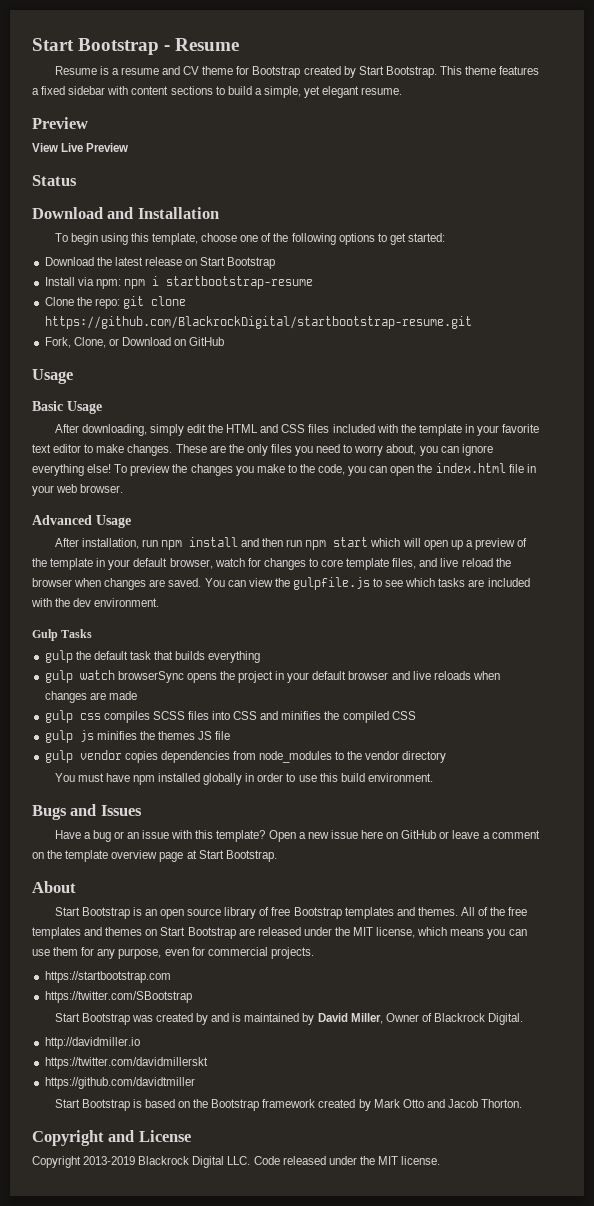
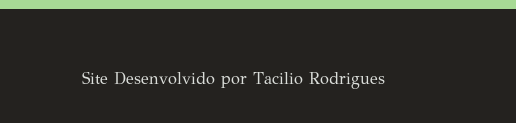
- Start Bootstrap - Resume
- Resume is a resume and CV theme for Bootstrap created by Start Bootstrap. This theme features a fixed sidebar with content sections to build a simple, yet elegant resume.
- Preview
- View Live Preview
- Status
- Download and Installation
- To begin using this template, choose one of the following options to get started:
- Download the latest release on Start Bootstrap
- Install via npm: npm i startbootstrap-resume
- Clone the repo: git clone https://github.com/BlackrockDigital/startbootstrap-resume.git
- Fork, Clone, or Download on GitHub
- Usage
- Basic Usage
- After downloading, simply edit the HTML and CSS files included with the template in your favorite text editor to make changes. These are the only files you need to worry about, you can ignore everything else! To preview the changes you make to the code, you can open the index.html file in your web browser.
- Advanced Usage
- After installation, run npm install and then run npm start which will open up a preview of the template in your default browser, watch for changes to core template files, and live reload the browser when changes are saved. You can view the gulpfile.js to see which tasks are included with the dev environment.
- Gulp Tasks
- gulp the default task that builds everything
- gulp watch browserSync opens the project in your default browser and live reloads when changes are made
- gulp css compiles SCSS files into CSS and minifies the compiled CSS
- gulp js minifies the themes JS file
- gulp vendor copies dependencies from node_modules to the vendor directory
- You must have npm installed globally in order to use this build environment.
- Bugs and Issues
- Have a bug or an issue with this template? Open a new issue here on GitHub or leave a comment on the template overview page at Start Bootstrap.
- About
- Start Bootstrap is an open source library of free Bootstrap templates and themes. All of the free templates and themes on Start Bootstrap are released under the MIT license, which means you can use them for any purpose, even for commercial projects.
- https://startbootstrap.com
- https://twitter.com/SBootstrap
- Start Bootstrap was created by and is maintained by David Miller, Owner of Blackrock Digital.
- http://davidmiller.io
- https://twitter.com/davidmillerskt
- https://github.com/davidtmiller
- Start Bootstrap is based on the Bootstrap framework created by Mark Otto and Jacob Thorton.
- Copyright and License
- Copyright 2013-2019 Blackrock Digital LLC. Code released under the MIT license.
+ Site Desenvolvido por Tacilio Rodrigues

